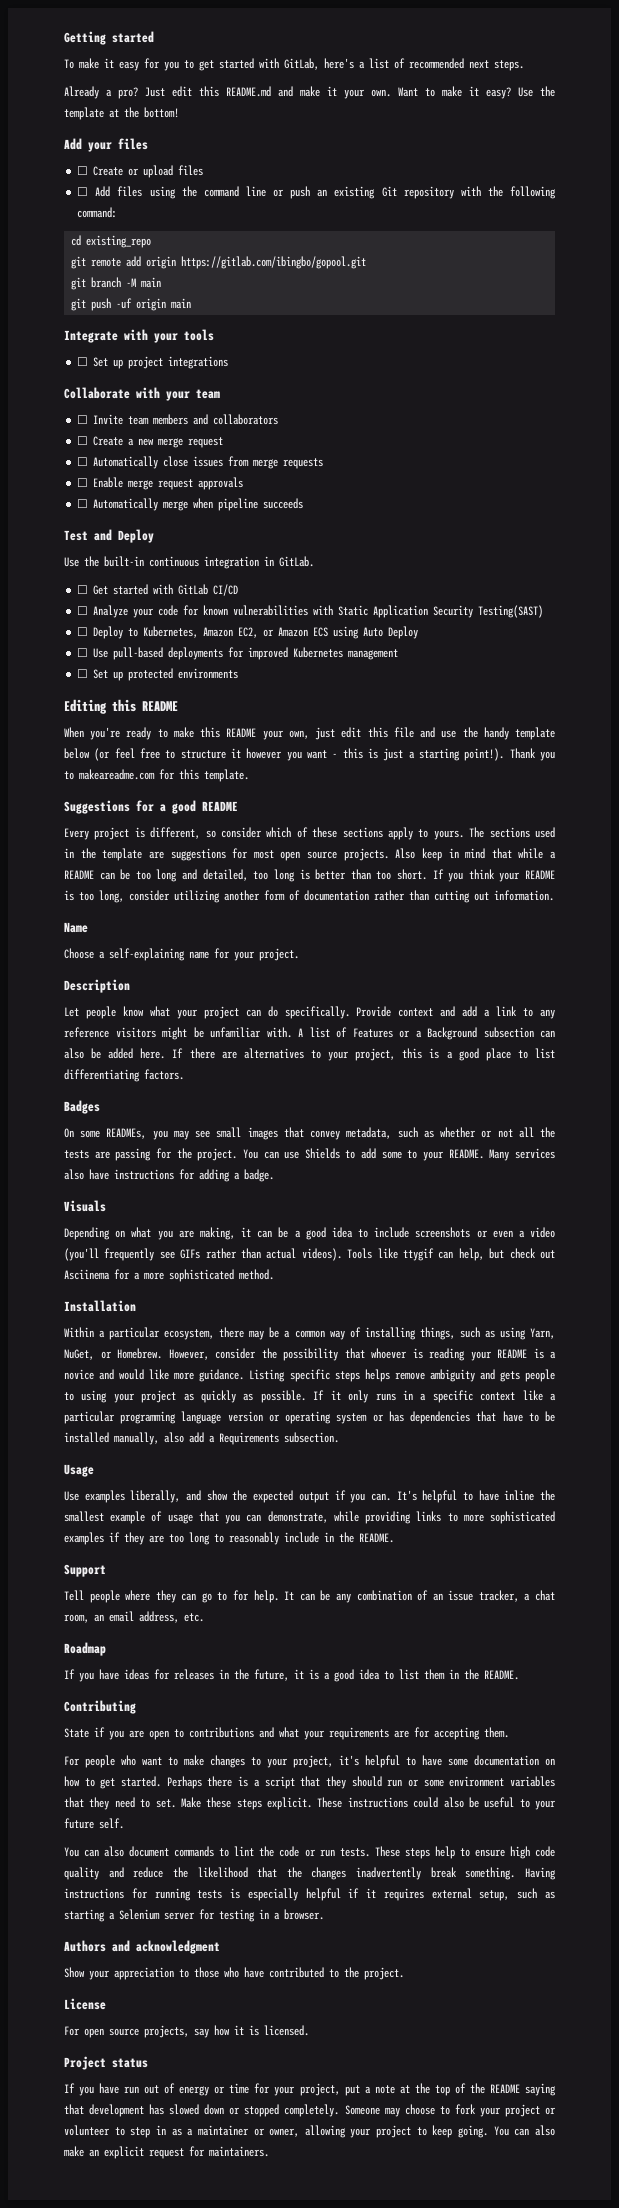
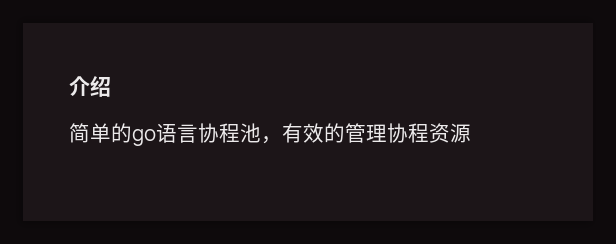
- Getting started
- To make it easy for you to get started with GitLab, here's a list of recommended next steps.
- Already a pro? Just edit this README.md and make it your own. Want to make it easy? Use the template at the bottom!
- Add your files
- ☐ Create or upload files
- ☐ Add files using the command line or push an existing Git repository with the following command:
- cd existing_repo
- git remote add origin https://gitlab.com/ibingbo/gopool.git
- git branch -M main
- git push -uf origin main
- Integrate with your tools
- ☐ Set up project integrations
- Collaborate with your team
- ☐ Invite team members and collaborators
- ☐ Create a new merge request
- ☐ Automatically close issues from merge requests
- ☐ Enable merge request approvals
- ☐ Automatically merge when pipeline succeeds
- Test and Deploy
- Use the built-in continuous integration in GitLab.
- ☐ Get started with GitLab CI/CD
- ☐ Analyze your code for known vulnerabilities with Static Application Security Testing(SAST)
- ☐ Deploy to Kubernetes, Amazon EC2, or Amazon ECS using Auto Deploy
- ☐ Use pull-based deployments for improved Kubernetes management
- ☐ Set up protected environments
- Editing this README
- When you're ready to make this README your own, just edit this file and use the handy template below (or feel free to structure it however you want - this is just a starting point!). Thank you to makeareadme.com for this template.
- Suggestions for a good README
- Every project is different, so consider which of these sections apply to yours. The sections used in the template are suggestions for most open source projects. Also keep in mind that while a README can be too long and detailed, too long is better than too short. If you think your README is too long, consider utilizing another form of documentation rather than cutting out information.
- Name
- Choose a self-explaining name for your project.
- Description
- Let people know what your project can do specifically. Provide context and add a link to any reference visitors might be unfamiliar with. A list of Features or a Background subsection can also be added here. If there are alternatives to your project, this is a good place to list differentiating factors.
- Badges
- On some READMEs, you may see small images that convey metadata, such as whether or not all the tests are passing for the project. You can use Shields to add some to your README. Many services also have instructions for adding a badge.
- Visuals
- Depending on what you are making, it can be a good idea to include screenshots or even a video (you'll frequently see GIFs rather than actual videos). Tools like ttygif can help, but check out Asciinema for a more sophisticated method.
- Installation
- Within a particular ecosystem, there may be a common way of installing things, such as using Yarn, NuGet, or Homebrew. However, consider the possibility that whoever is reading your README is a novice and would like more guidance. Listing specific steps helps remove ambiguity and gets people to using your project as quickly as possible. If it only runs in a specific context like a particular programming language version or operating system or has dependencies that have to be installed manually, also add a Requirements subsection.
- Usage
- Use examples liberally, and show the expected output if you can. It's helpful to have inline the smallest example of usage that you can demonstrate, while providing links to more sophisticated examples if they are too long to reasonably include in the README.
- Support
- Tell people where they can go to for help. It can be any combination of an issue tracker, a chat room, an email address, etc.
- Roadmap
- If you have ideas for releases in the future, it is a good idea to list them in the README.
- Contributing
- State if you are open to contributions and what your requirements are for accepting them.
- For people who want to make changes to your project, it's helpful to have some documentation on how to get started. Perhaps there is a script that they should run or some environment variables that they need to set. Make these steps explicit. These instructions could also be useful to your future self.
- You can also document commands to lint the code or run tests. These steps help to ensure high code quality and reduce the likelihood that the changes inadvertently break something. Having instructions for running tests is especially helpful if it requires external setup, such as starting a Selenium server for testing in a browser.
- Authors and acknowledgment
- Show your appreciation to those who have contributed to the project.
- License
- For open source projects, say how it is licensed.
- Project status
- If you have run out of energy or time for your project, put a note at the top of the README saying that development has slowed down or stopped completely. Someone may choose to fork your project or volunteer to step in as a maintainer or owner, allowing your project to keep going. You can also make an explicit request for maintainers.
+ 介绍
+ 简单的go语言协程池，有效的管理协程资源

